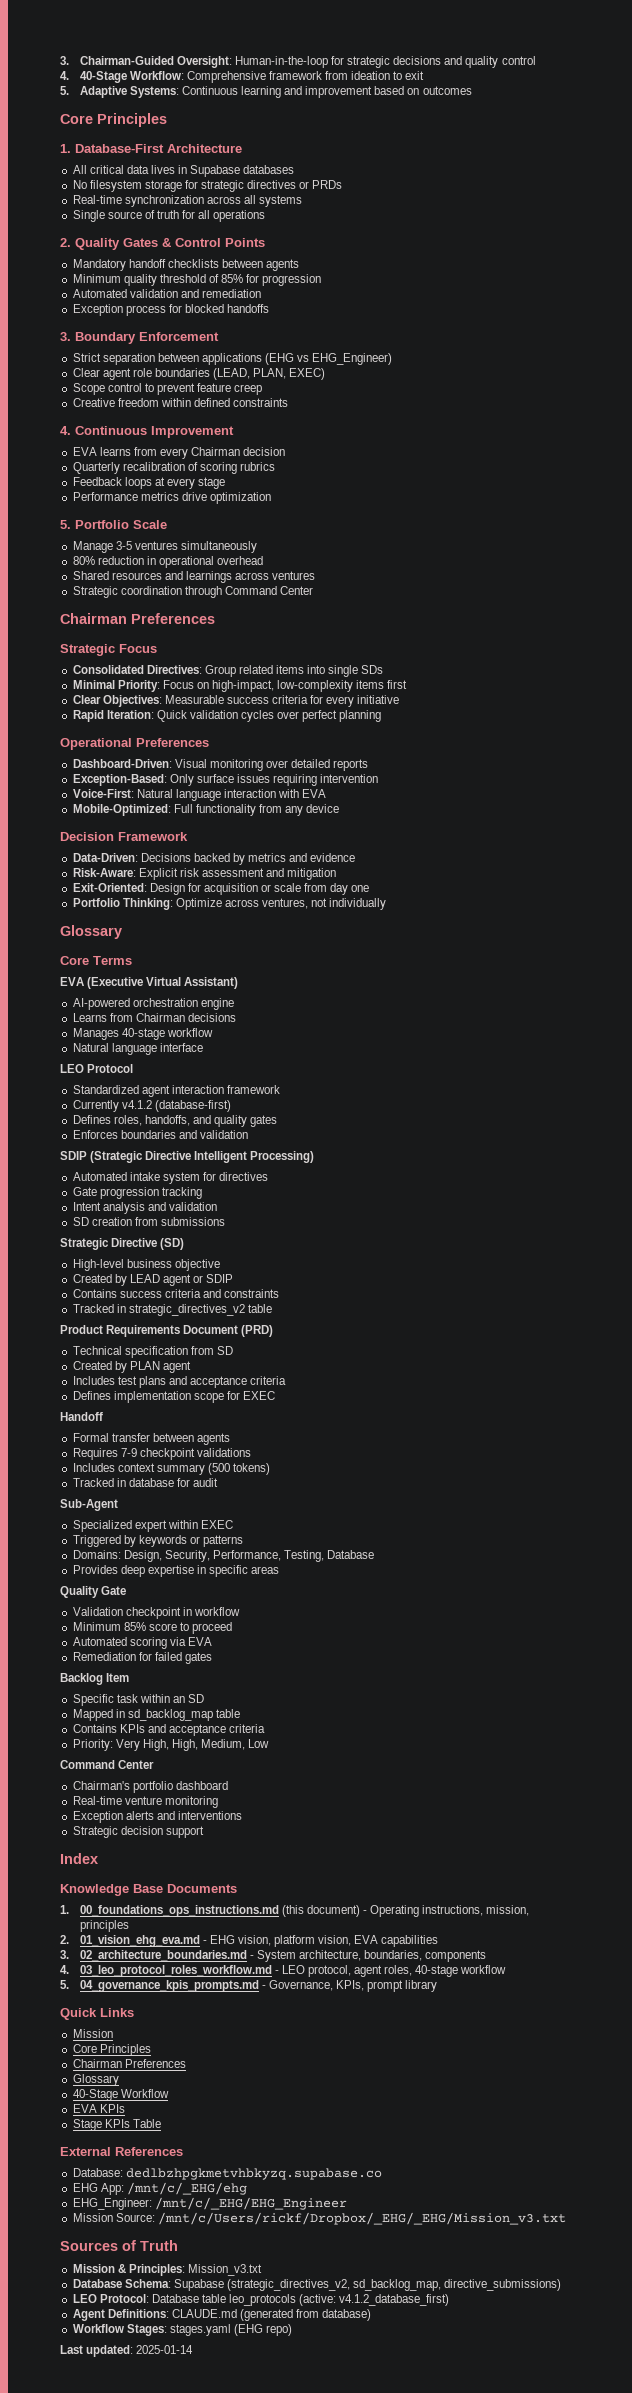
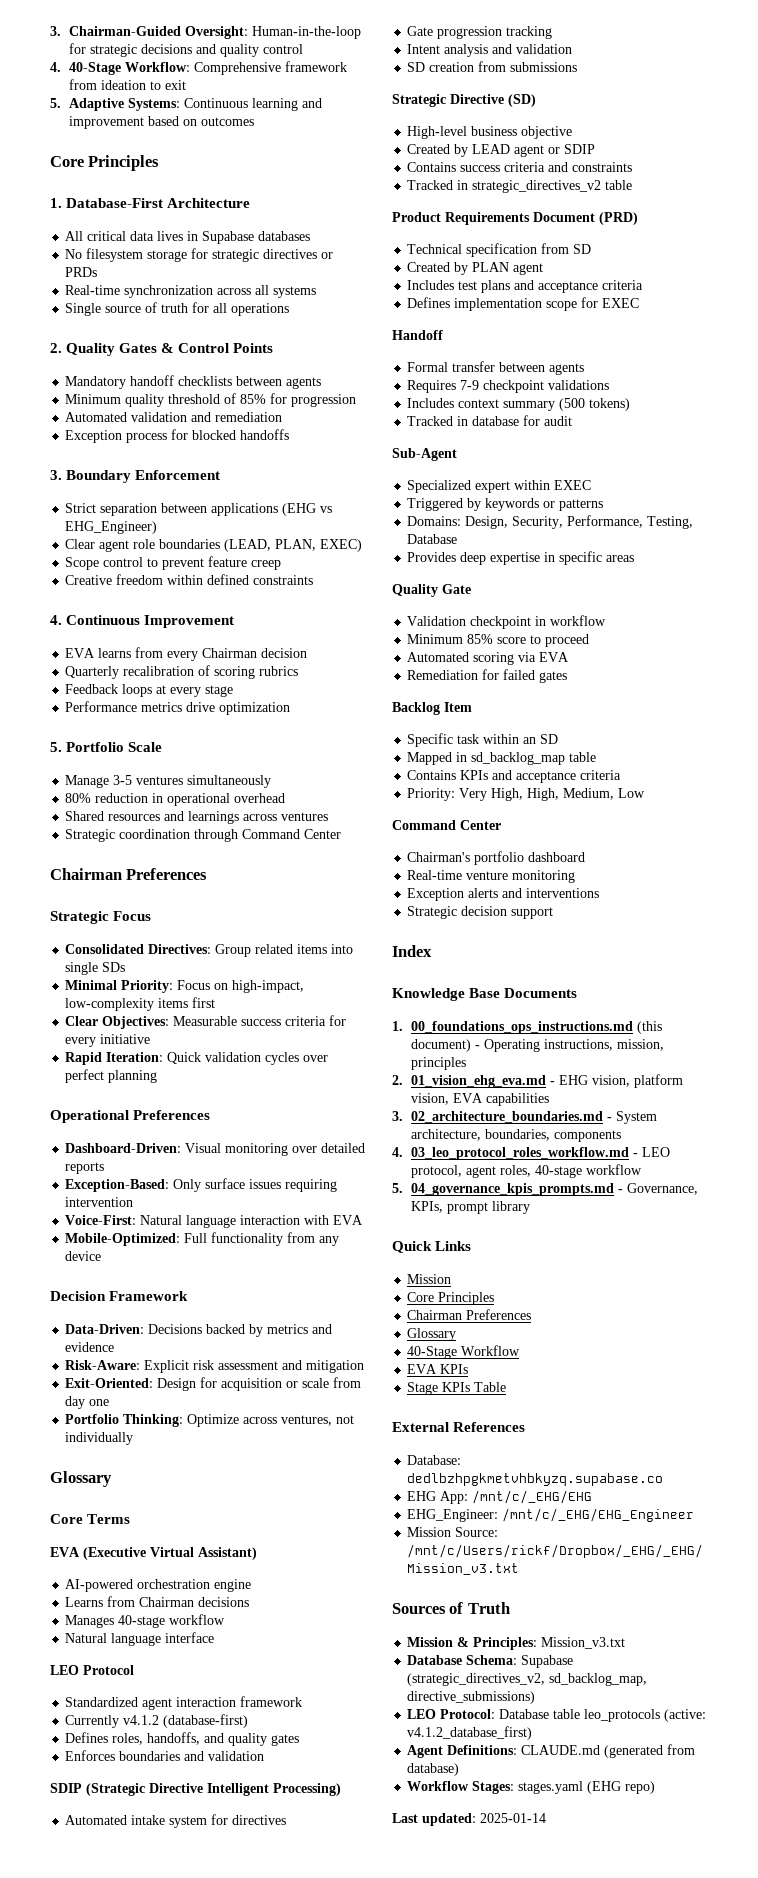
- EHG App: /mnt/c/_EHG/ehg
+ EHG App: /mnt/c/_EHG/EHG

